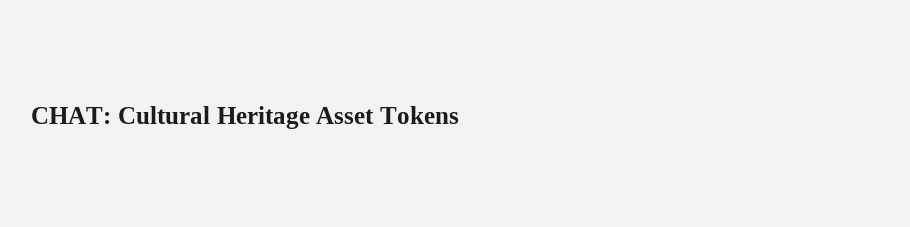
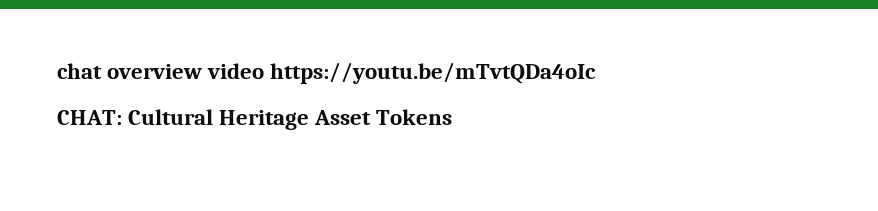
+ chat overview video https://youtu.be/mTvtQDa4oIc

